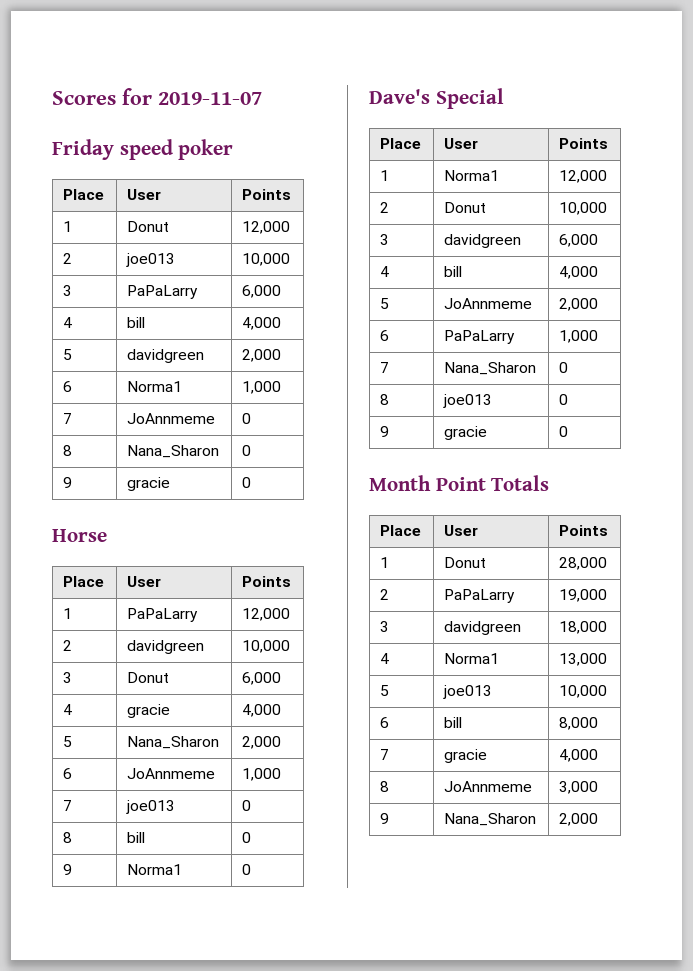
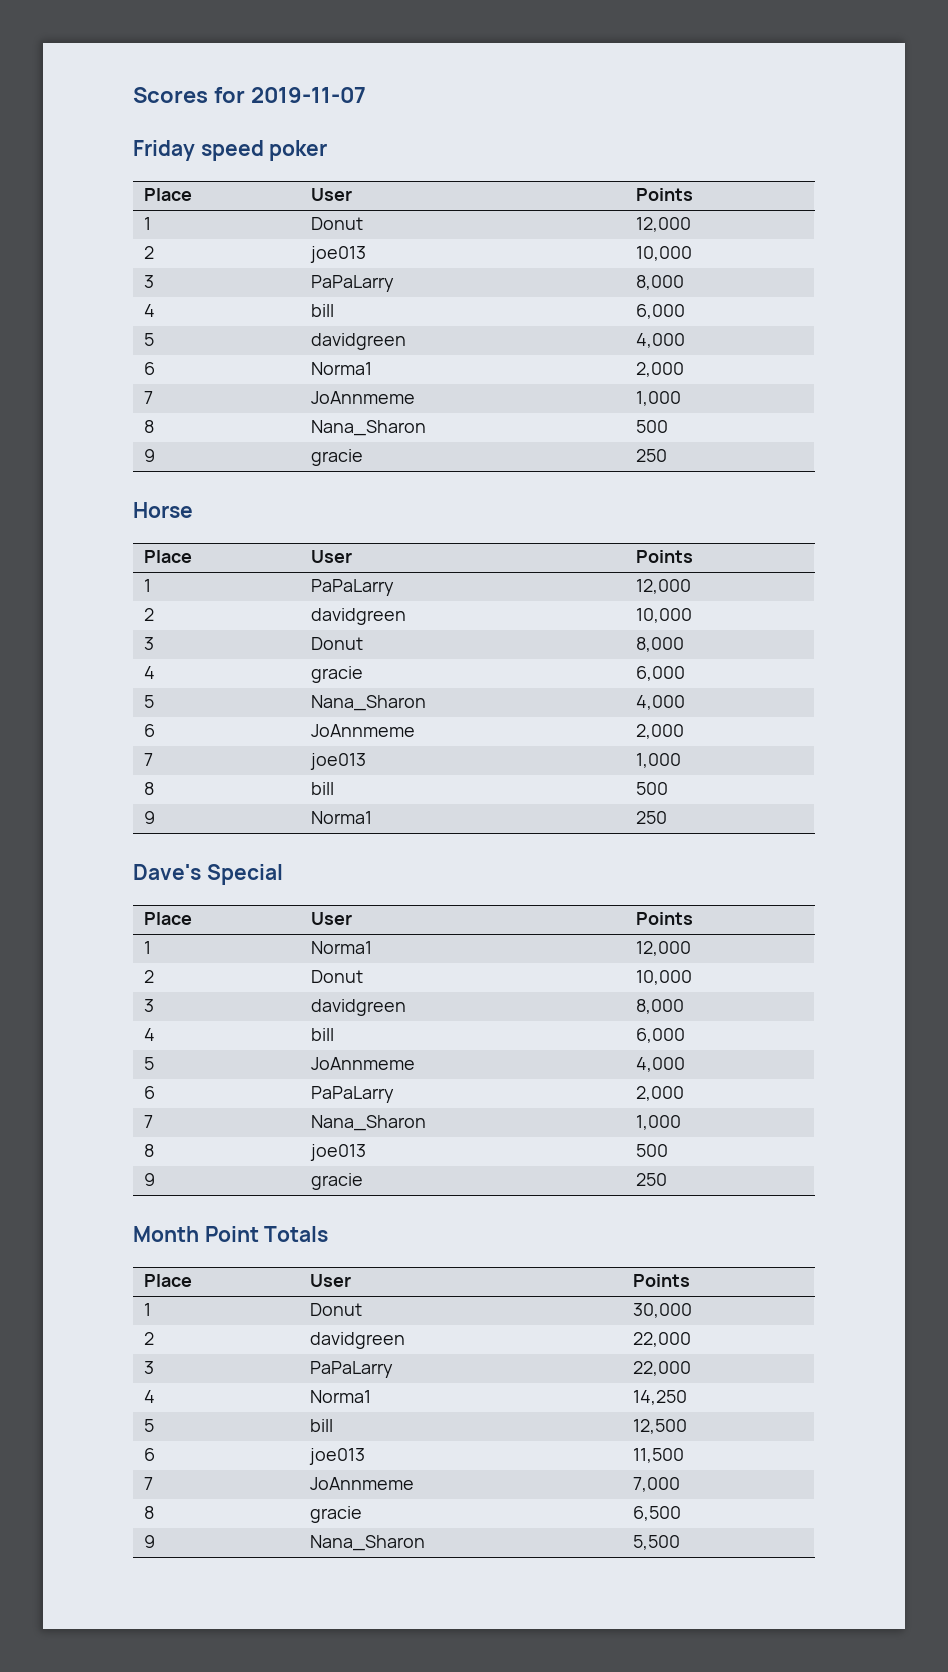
- 3 | PaPaLarry | 6,000
- 4 | bill | 4,000
+ 3 | PaPaLarry | 8,000
+ 4 | bill | 6,000
- 5 | davidgreen | 2,000
+ 5 | davidgreen | 4,000
- 6 | Norma1 | 1,000
- 7 | JoAnnmeme | 0
+ 6 | Norma1 | 2,000
+ 7 | JoAnnmeme | 1,000
- 8 | Nana_Sharon | 0
- 9 | gracie | 0
+ 8 | Nana_Sharon | 500
+ 9 | gracie | 250
- 3 | Donut | 6,000
+ 3 | Donut | 8,000
- 4 | gracie | 4,000
+ 4 | gracie | 6,000
- 5 | Nana_Sharon | 2,000
+ 5 | Nana_Sharon | 4,000
- 6 | JoAnnmeme | 1,000
+ 6 | JoAnnmeme | 2,000
- 7 | joe013 | 0
+ 7 | joe013 | 1,000
- 8 | bill | 0
+ 8 | bill | 500
- 9 | Norma1 | 0
+ 9 | Norma1 | 250
- 3 | davidgreen | 6,000
- 4 | bill | 4,000
+ 3 | davidgreen | 8,000
+ 4 | bill | 6,000
- 5 | JoAnnmeme | 2,000
+ 5 | JoAnnmeme | 4,000
- 6 | PaPaLarry | 1,000
+ 6 | PaPaLarry | 2,000
- 7 | Nana_Sharon | 0
+ 7 | Nana_Sharon | 1,000
- 8 | joe013 | 0
- 9 | gracie | 0
+ 8 | joe013 | 500
+ 9 | gracie | 250
- 1 | Donut | 28,000
- 2 | PaPaLarry | 19,000
- 3 | davidgreen | 18,000
+ 1 | Donut | 30,000
+ 2 | davidgreen | 22,000
+ 3 | PaPaLarry | 22,000
- 4 | Norma1 | 13,000
- 5 | joe013 | 10,000
- 6 | bill | 8,000
- 7 | gracie | 4,000
- 8 | JoAnnmeme | 3,000
+ 4 | Norma1 | 14,250
+ 5 | bill | 12,500
+ 6 | joe013 | 11,500
+ 7 | JoAnnmeme | 7,000
+ 8 | gracie | 6,500
- 9 | Nana_Sharon | 2,000
+ 9 | Nana_Sharon | 5,500

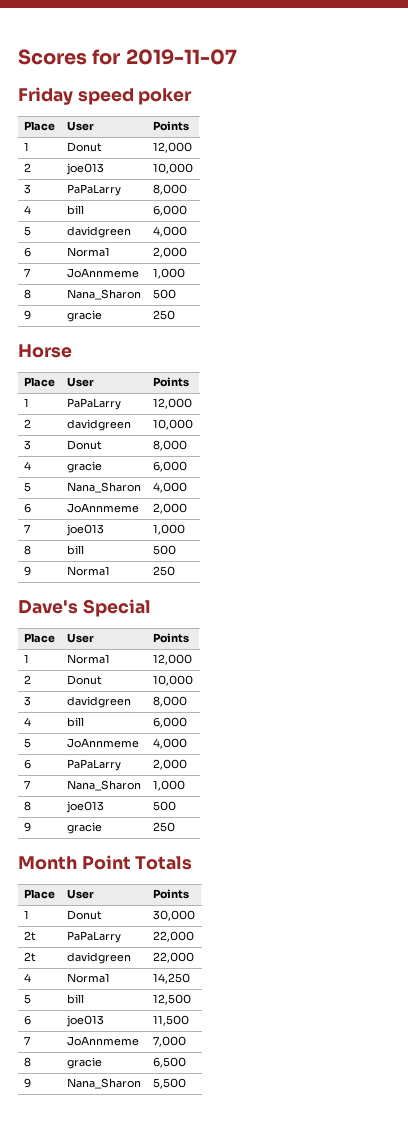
- 2 | davidgreen | 22,000
- 3 | PaPaLarry | 22,000
+ 2t | PaPaLarry | 22,000
+ 2t | davidgreen | 22,000

